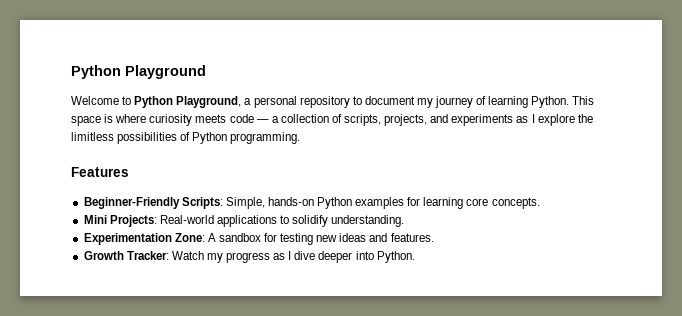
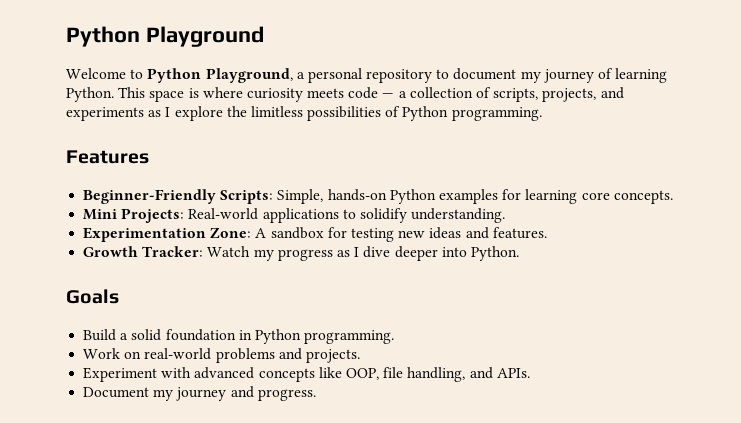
+ Goals
+ Build a solid foundation in Python programming.
+ Work on real-world problems and projects.
+ Experiment with advanced concepts like OOP, file handling, and APIs.
+ Document my journey and progress.

